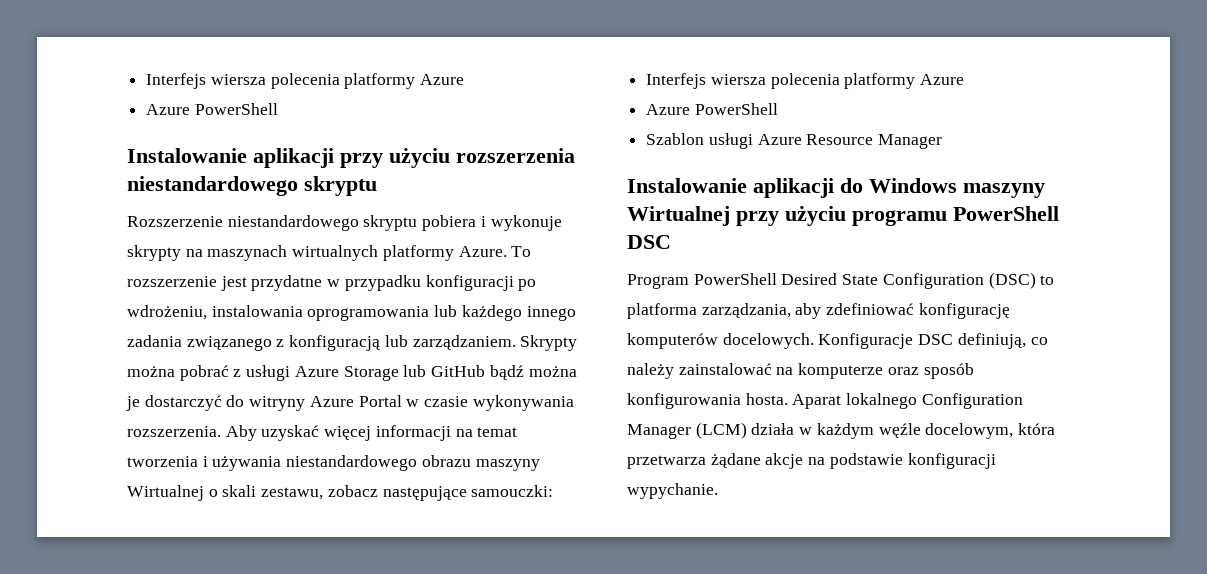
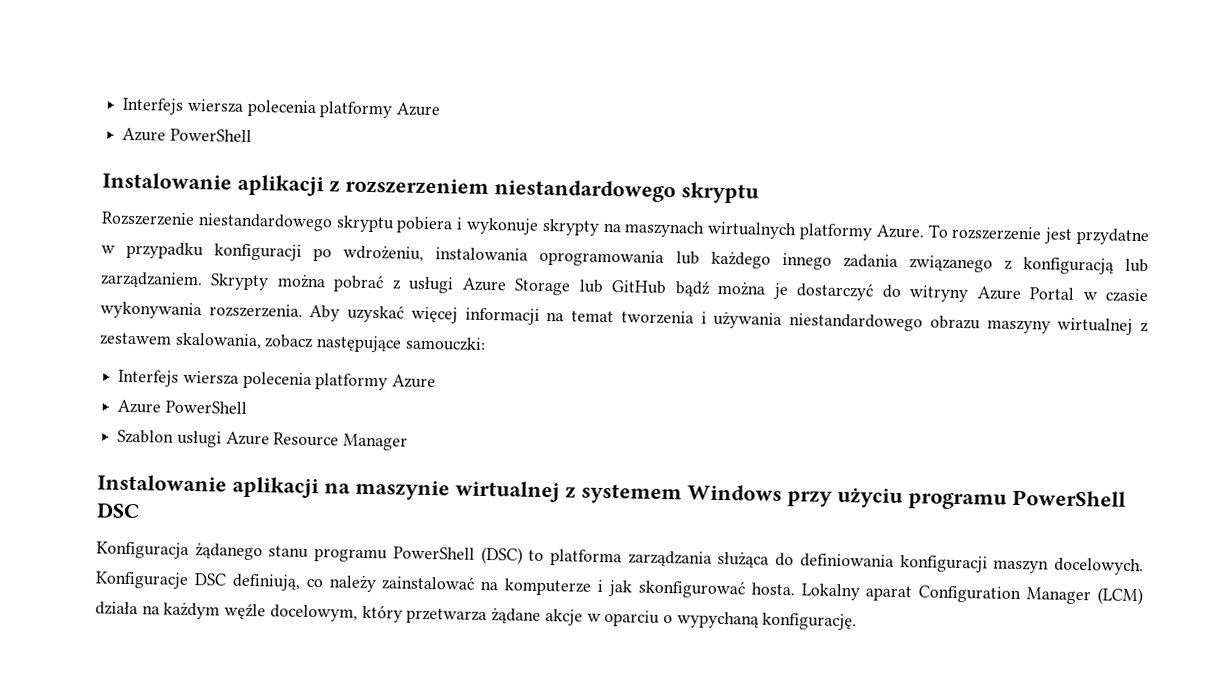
- Instalowanie aplikacji przy użyciu rozszerzenia niestandardowego skryptu
+ Instalowanie aplikacji z rozszerzeniem niestandardowego skryptu
- Aby uzyskać więcej informacji na temat tworzenia i używania niestandardowego obrazu maszyny Wirtualnej o skali zestawu, zobacz następujące samouczki:
+ Aby uzyskać więcej informacji na temat tworzenia i używania niestandardowego obrazu maszyny wirtualnej z zestawem skalowania, zobacz następujące samouczki:
- Instalowanie aplikacji do Windows maszyny Wirtualnej przy użyciu programu PowerShell DSC
+ Instalowanie aplikacji na maszynie wirtualnej z systemem Windows przy użyciu programu PowerShell DSC
- Program PowerShell Desired State Configuration (DSC) to platforma zarządzania, aby zdefiniować konfigurację komputerów docelowych.
+ Konfiguracja żądanego stanu programu PowerShell (DSC) to platforma zarządzania służąca do definiowania konfiguracji maszyn docelowych.
- Konfiguracje DSC definiują, co należy zainstalować na komputerze oraz sposób konfigurowania hosta. Aparat lokalnego Configuration Manager (LCM) działa w każdym węźle docelowym, która przetwarza żądane akcje na podstawie konfiguracji wypychanie.
+ Konfiguracje DSC definiują, co należy zainstalować na komputerze i jak skonfigurować hosta. Lokalny aparat Configuration Manager (LCM) działa na każdym węźle docelowym, który przetwarza żądane akcje w oparciu o wypychaną konfigurację.

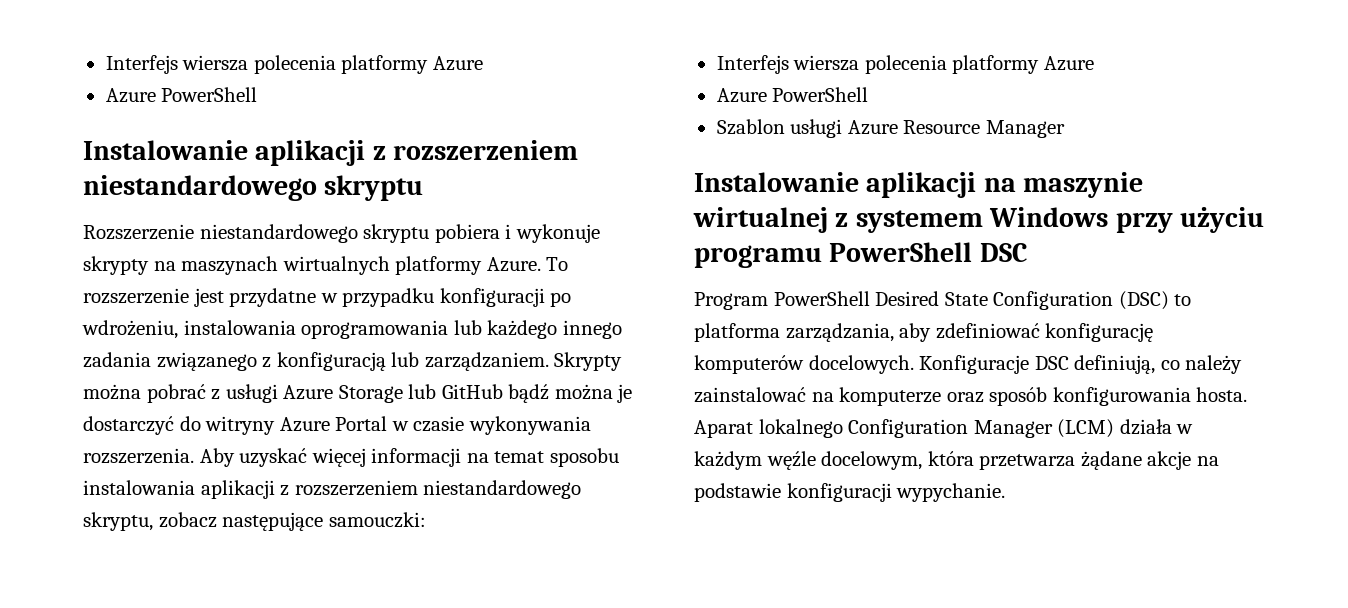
- Aby uzyskać więcej informacji na temat tworzenia i używania niestandardowego obrazu maszyny wirtualnej z zestawem skalowania, zobacz następujące samouczki:
+ Aby uzyskać więcej informacji na temat sposobu instalowania aplikacji z rozszerzeniem niestandardowego skryptu, zobacz następujące samouczki:
- Konfiguracja żądanego stanu programu PowerShell (DSC) to platforma zarządzania służąca do definiowania konfiguracji maszyn docelowych.
+ Program PowerShell Desired State Configuration (DSC) to platforma zarządzania, aby zdefiniować konfigurację komputerów docelowych.
- Konfiguracje DSC definiują, co należy zainstalować na komputerze i jak skonfigurować hosta. Lokalny aparat Configuration Manager (LCM) działa na każdym węźle docelowym, który przetwarza żądane akcje w oparciu o wypychaną konfigurację.
+ Konfiguracje DSC definiują, co należy zainstalować na komputerze oraz sposób konfigurowania hosta. Aparat lokalnego Configuration Manager (LCM) działa w każdym węźle docelowym, która przetwarza żądane akcje na podstawie konfiguracji wypychanie.

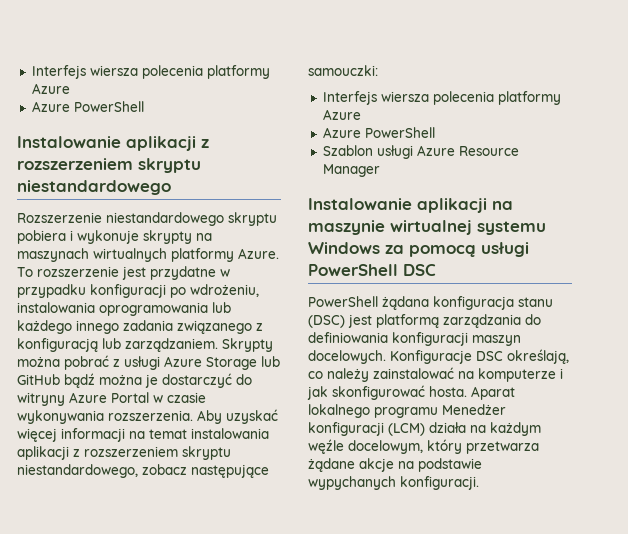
- Instalowanie aplikacji z rozszerzeniem niestandardowego skryptu
+ Instalowanie aplikacji z rozszerzeniem skryptu niestandardowego
- Aby uzyskać więcej informacji na temat sposobu instalowania aplikacji z rozszerzeniem niestandardowego skryptu, zobacz następujące samouczki:
+ Aby uzyskać więcej informacji na temat instalowania aplikacji z rozszerzeniem skryptu niestandardowego, zobacz następujące samouczki:
- Instalowanie aplikacji na maszynie wirtualnej z systemem Windows przy użyciu programu PowerShell DSC
- Program PowerShell Desired State Configuration (DSC) to platforma zarządzania, aby zdefiniować konfigurację komputerów docelowych.
+ Instalowanie aplikacji na maszynie wirtualnej systemu Windows za pomocą usługi PowerShell DSC
+ PowerShell żądana konfiguracja stanu (DSC) jest platformą zarządzania do definiowania konfiguracji maszyn docelowych.
- Konfiguracje DSC definiują, co należy zainstalować na komputerze oraz sposób konfigurowania hosta. Aparat lokalnego Configuration Manager (LCM) działa w każdym węźle docelowym, która przetwarza żądane akcje na podstawie konfiguracji wypychanie.
+ Konfiguracje DSC określają, co należy zainstalować na komputerze i jak skonfigurować hosta. Aparat lokalnego programu Menedżer konfiguracji (LCM) działa na każdym węźle docelowym, który przetwarza żądane akcje na podstawie wypychanych konfiguracji.

